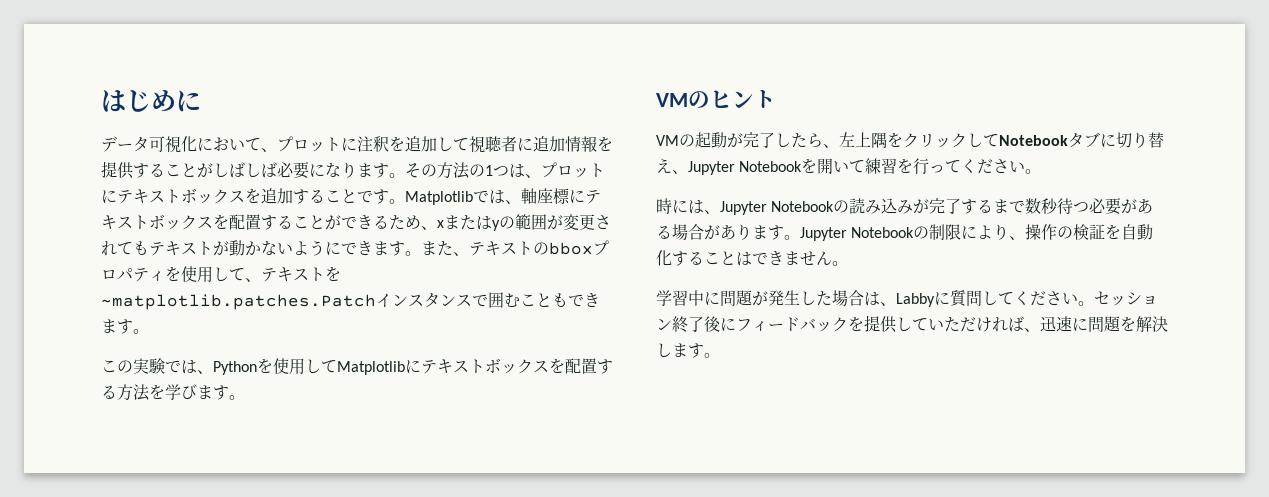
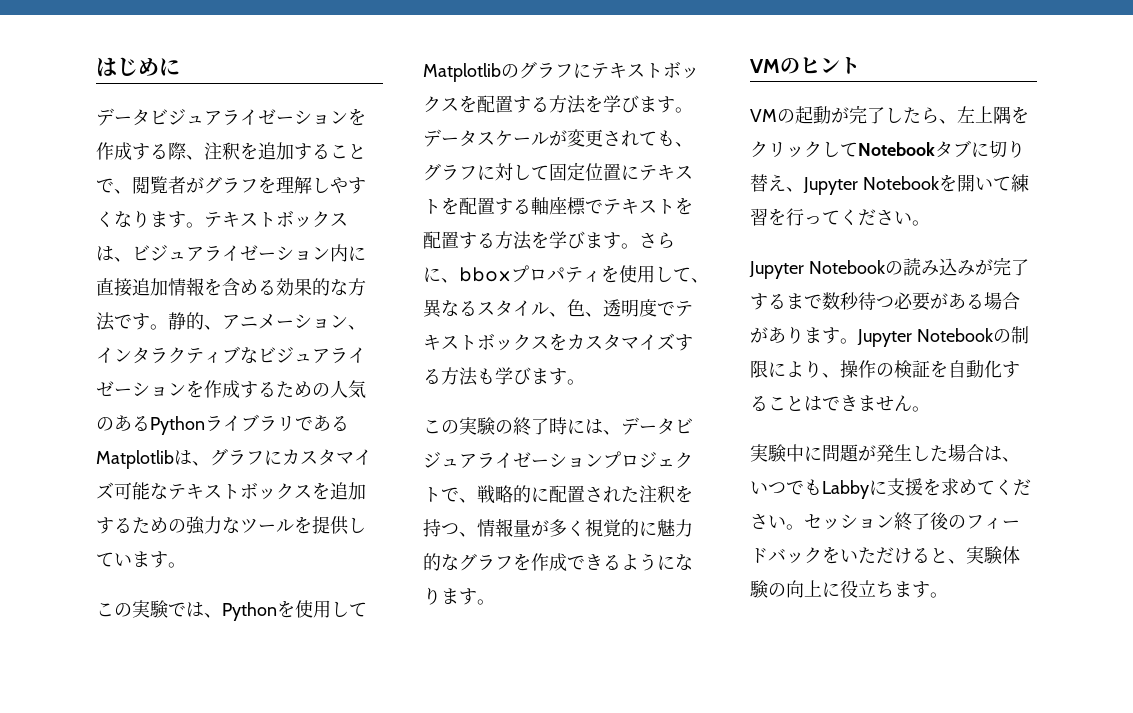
- データ可視化において、プロットに注釈を追加して視聴者に追加情報を提供することがしばしば必要になります。その方法の1つは、プロットにテキストボックスを追加することです。Matplotlibでは、軸座標にテキストボックスを配置することができるため、xまたはyの範囲が変更されてもテキストが動かないようにできます。また、テキストのbboxプロパティを使用して、テキストを~matplotlib.patches.Patchインスタンスで囲むこともできます。
+ データビジュアライゼーションを作成する際、注釈を追加することで、閲覧者がグラフを理解しやすくなります。テキストボックスは、ビジュアライゼーション内に直接追加情報を含める効果的な方法です。静的、アニメーション、インタラクティブなビジュアライゼーションを作成するための人気のあるPythonライブラリであるMatplotlibは、グラフにカスタマイズ可能なテキストボックスを追加するための強力なツールを提供しています。
- この実験では、Pythonを使用してMatplotlibにテキストボックスを配置する方法を学びます。
+ この実験では、Pythonを使用してMatplotlibのグラフにテキストボックスを配置する方法を学びます。データスケールが変更されても、グラフに対して固定位置にテキストを配置する軸座標でテキストを配置する方法を学びます。さらに、bboxプロパティを使用して、異なるスタイル、色、透明度でテキストボックスをカスタマイズする方法も学びます。
+ この実験の終了時には、データビジュアライゼーションプロジェクトで、戦略的に配置された注釈を持つ、情報量が多く視覚的に魅力的なグラフを作成できるようになります。
- 時には、Jupyter Notebookの読み込みが完了するまで数秒待つ必要がある場合があります。
+ Jupyter Notebookの読み込みが完了するまで数秒待つ必要がある場合があります。
- 学習中に問題が発生した場合は、Labbyに質問してください。
+ 実験中に問題が発生した場合は、いつでもLabbyに支援を求めてください。
- セッション終了後にフィードバックを提供していただければ、迅速に問題を解決します。
+ セッション終了後のフィードバックをいただけると、実験体験の向上に役立ちます。

